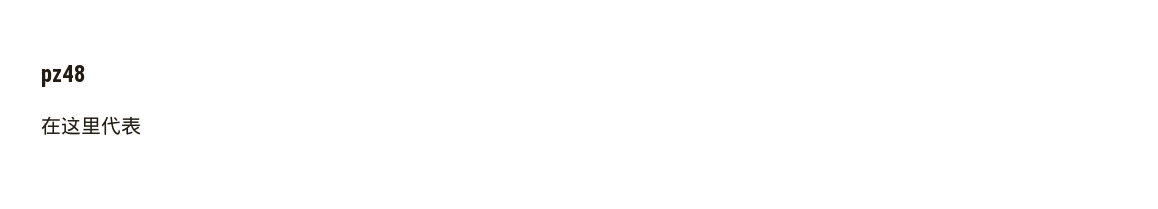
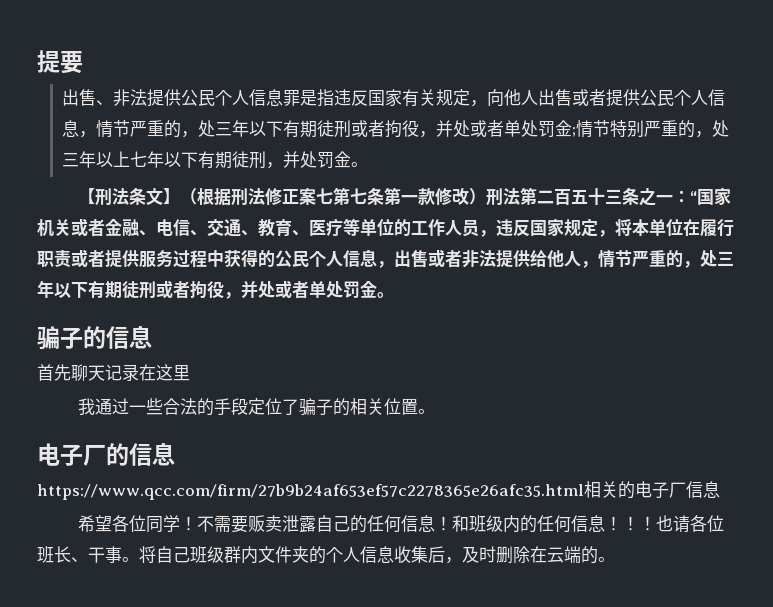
- pz48
- 在这里代表
+ 提要
+ 出售、非法提供公民个人信息罪是指违反国家有关规定，向他人出售或者提供公民个人信息，情节严重的，处三年以下有期徒刑或者拘役，并处或者单处罚金;情节特别严重的，处三年以上七年以下有期徒刑，并处罚金。
+ 【刑法条文】（根据刑法修正案七第七条第一款修改）刑法第二百五十三条之一：“国家机关或者金融、电信、交通、教育、医疗等单位的工作人员，违反国家规定，将本单位在履行职责或者提供服务过程中获得的公民个人信息，出售或者非法提供给他人，情节严重的，处三年以下有期徒刑或者拘役，并处或者单处罚金。
+ 骗子的信息
+ 首先聊天记录在这里
+ 我通过一些合法的手段定位了骗子的相关位置。
+ 电子厂的信息
+ https://www.qcc.com/firm/27b9b24af653ef57c2278365e26afc35.html相关的电子厂信息
+ 希望各位同学！不需要贩卖泄露自己的任何信息！和班级内的任何信息！！！也请各位班长、干事。将自己班级群内文件夹的个人信息收集后，及时删除在云端的。

